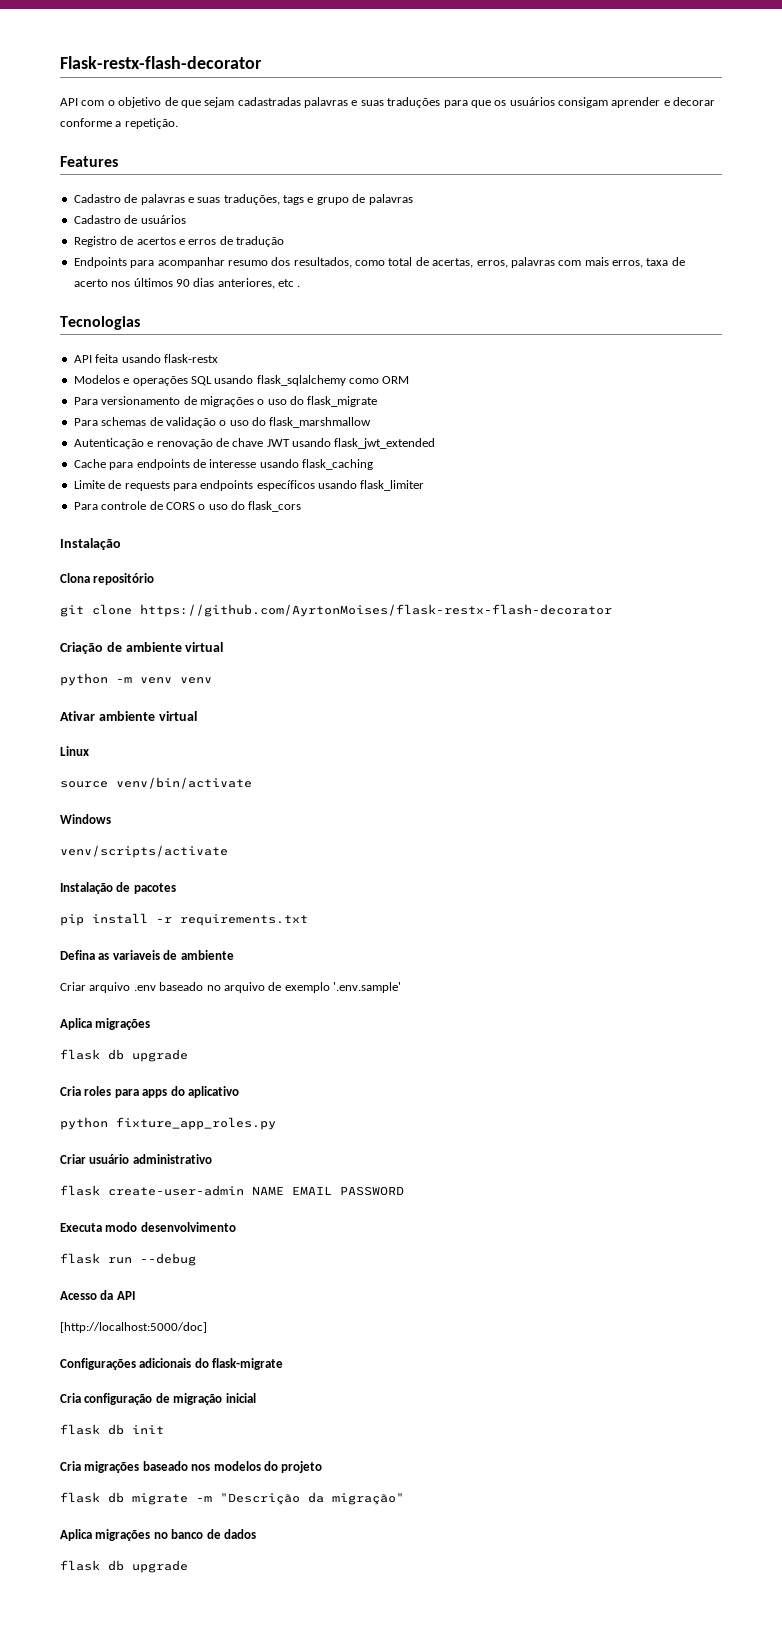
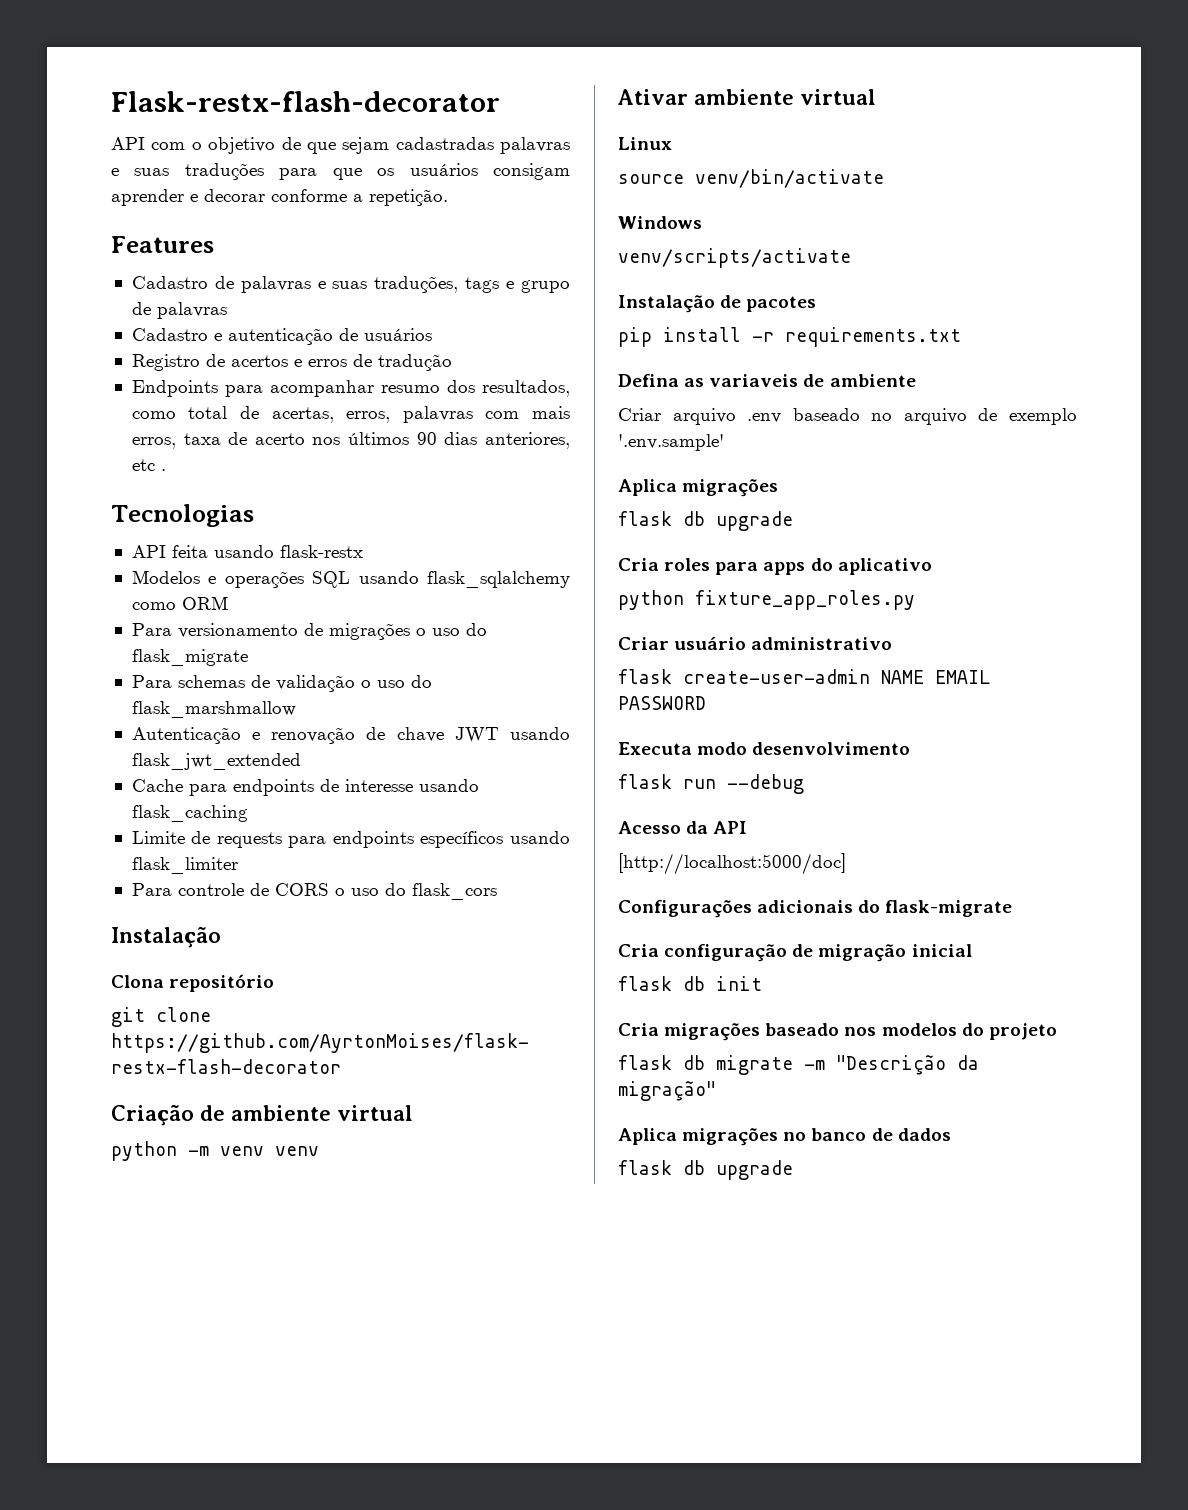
- Cadastro de usuários
+ Cadastro e autenticação de usuários

